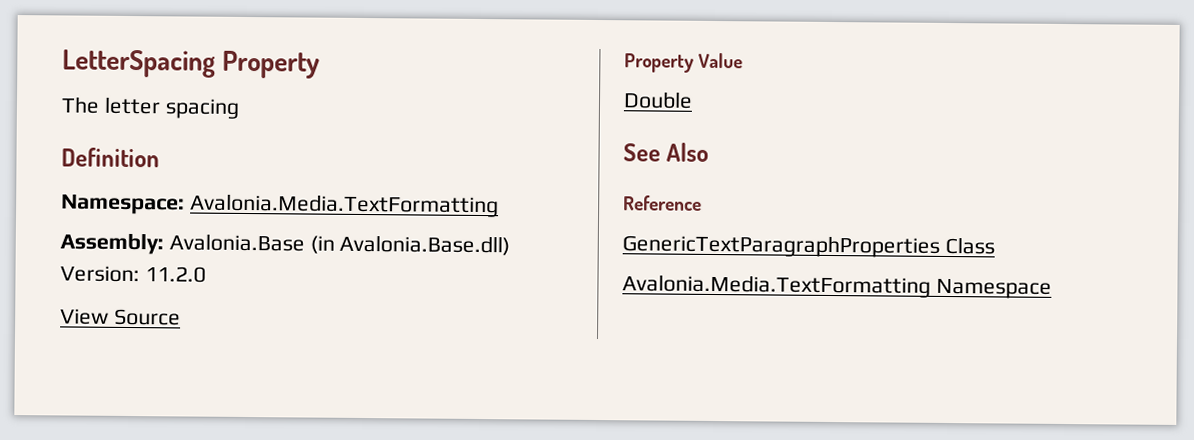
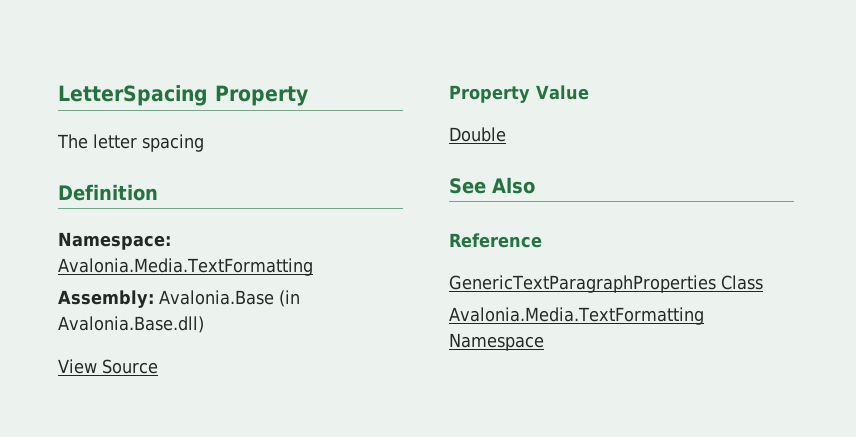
- Assembly: Avalonia.Base (in Avalonia.Base.dll) Version: 11.2.0
+ Assembly: Avalonia.Base (in Avalonia.Base.dll)

